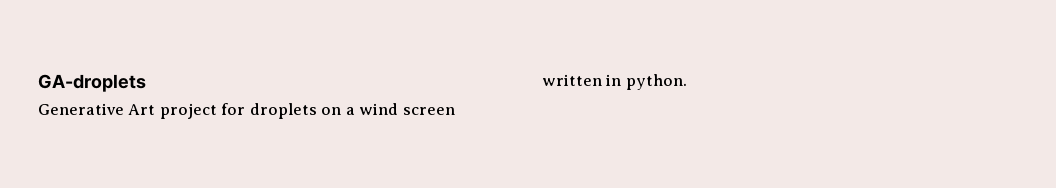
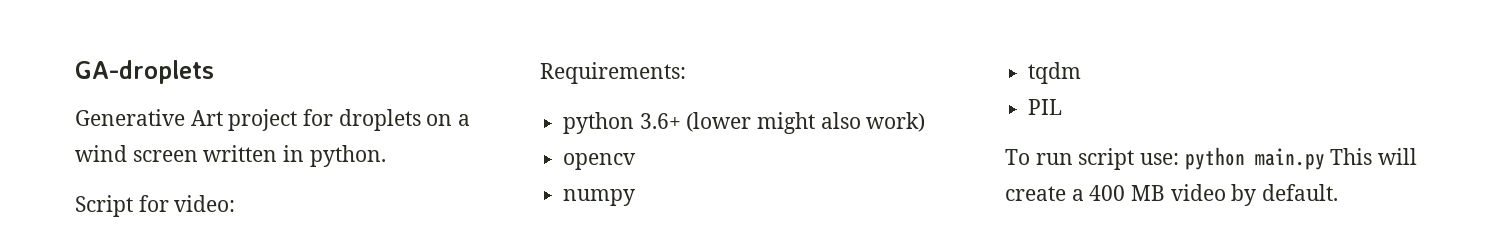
+ Script for video:
+ Requirements:
+ python 3.6+ (lower might also work)
+ opencv
+ numpy
+ tqdm
+ PIL
+ To run script use: python main.py This will create a 400 MB video by default.

